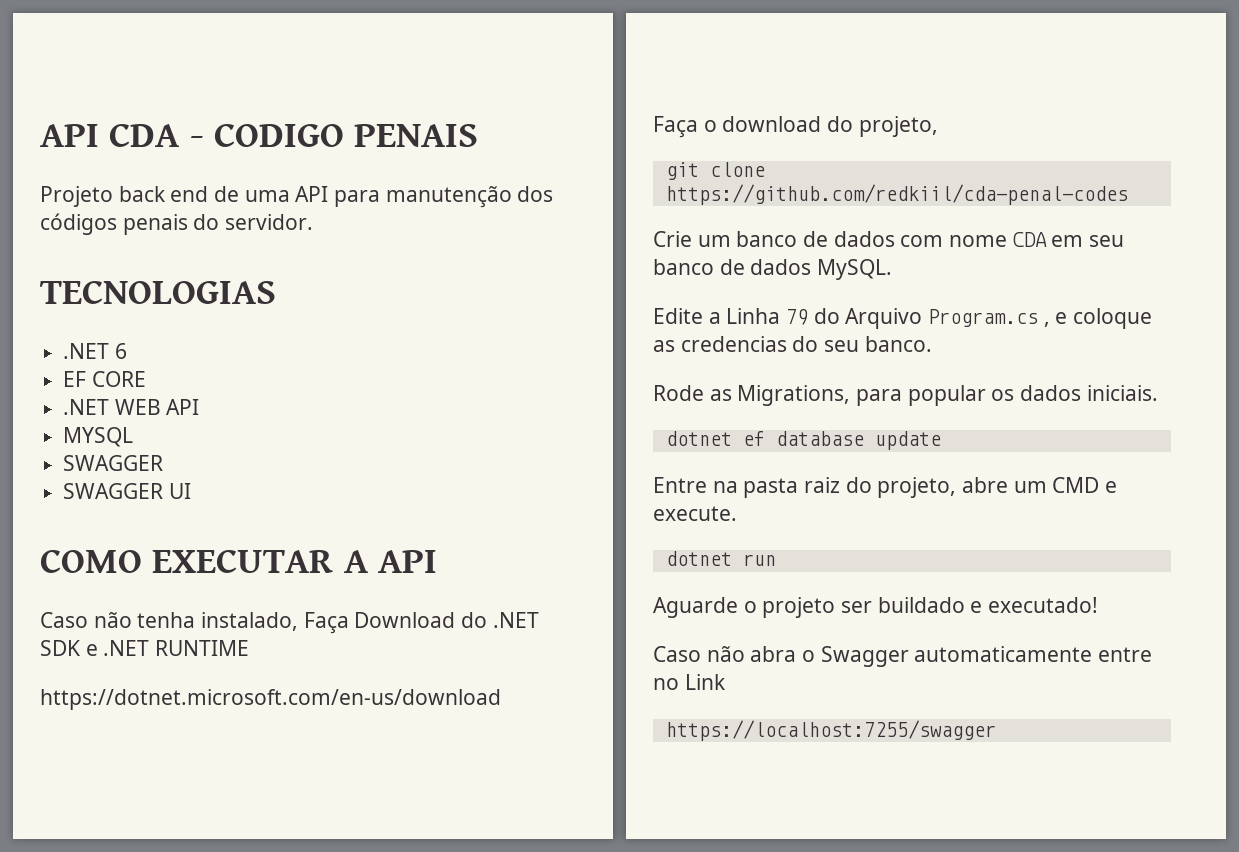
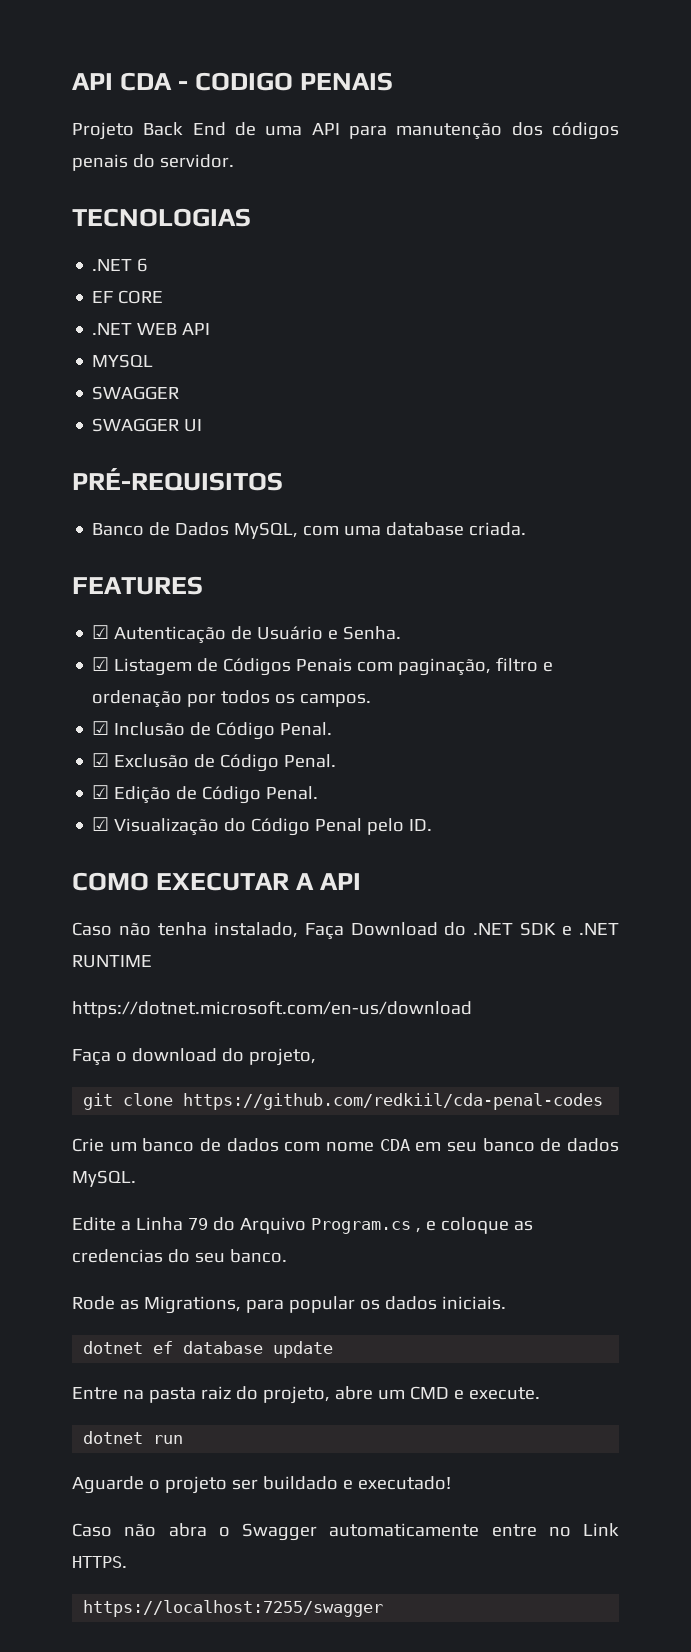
- Projeto back end de uma API para manutenção dos códigos penais do servidor.
+ Projeto Back End de uma API para manutenção dos códigos penais do servidor.
+ PRÉ-REQUISITOS
+ Banco de Dados MySQL, com uma database criada.
+ FEATURES
+ ☑ Autenticação de Usuário e Senha.
+ ☑ Listagem de Códigos Penais com paginação, filtro e ordenação por todos os campos.
+ ☑ Inclusão de Código Penal.
+ ☑ Exclusão de Código Penal.
+ ☑ Edição de Código Penal.
+ ☑ Visualização do Código Penal pelo ID.
- Caso não abra o Swagger automaticamente entre no Link
+ Caso não abra o Swagger automaticamente entre no Link HTTPS.

